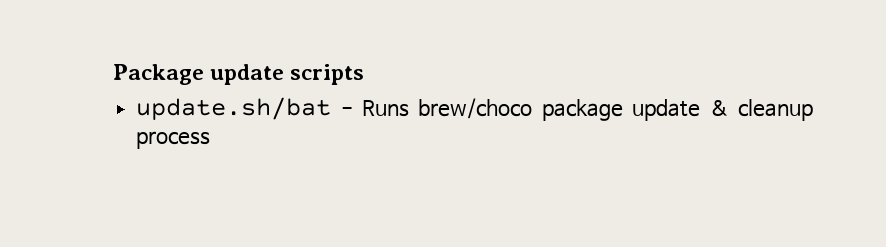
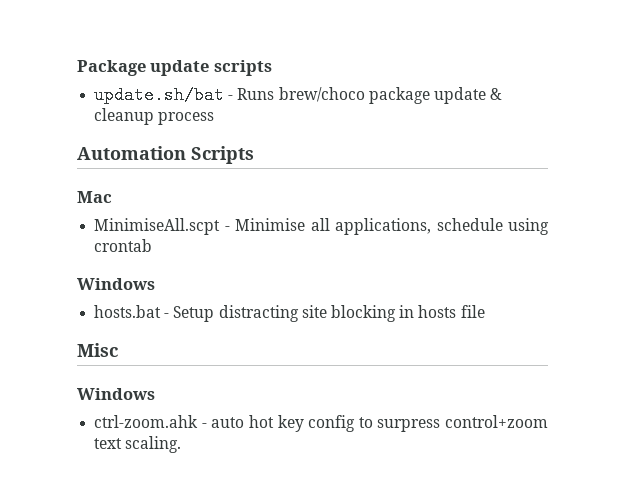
+ Automation Scripts
+ Mac
+ MinimiseAll.scpt - Minimise all applications, schedule using crontab
+ Windows
+ hosts.bat - Setup distracting site blocking in hosts file
+ Misc
+ Windows
+ ctrl-zoom.ahk - auto hot key config to surpress control+zoom text scaling.

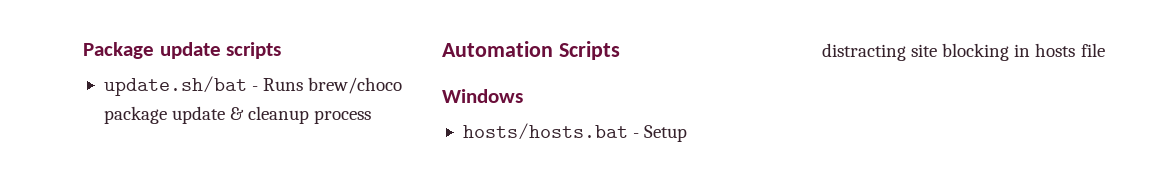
- Mac
- MinimiseAll.scpt - Minimise all applications, schedule using crontab
  Windows
- hosts.bat - Setup distracting site blocking in hosts file
+ hosts/hosts.bat - Setup distracting site blocking in hosts file
- Misc
- Windows
- ctrl-zoom.ahk - auto hot key config to surpress control+zoom text scaling.

